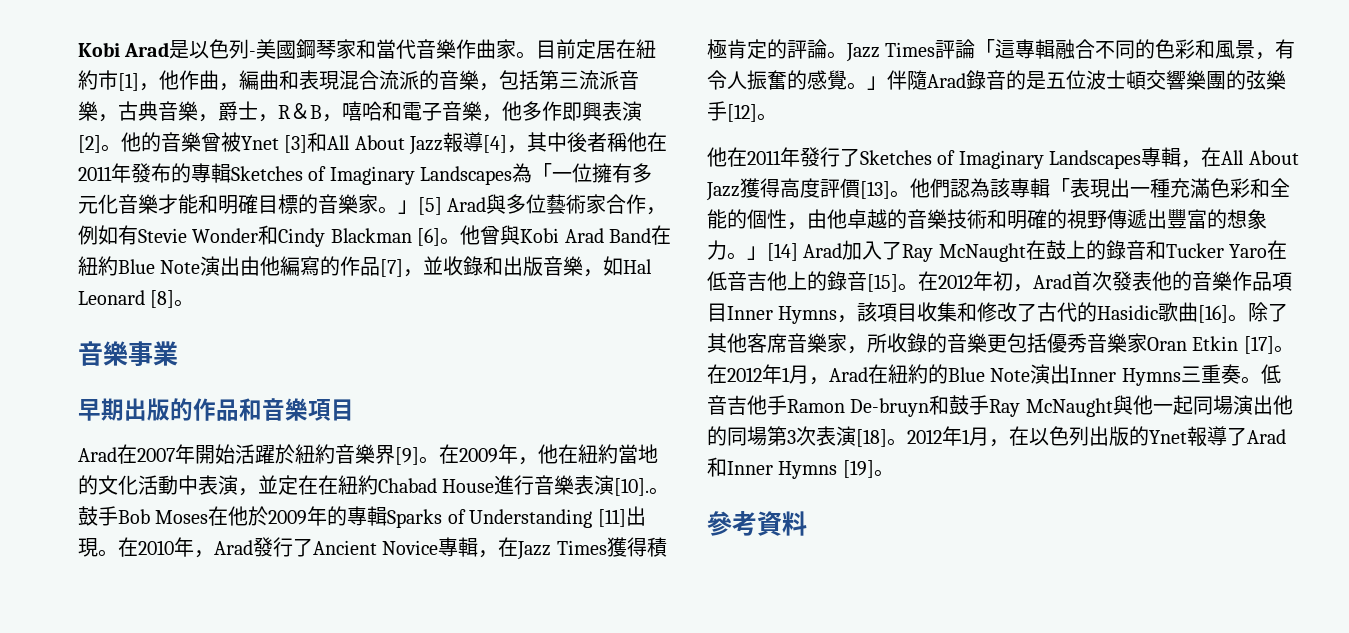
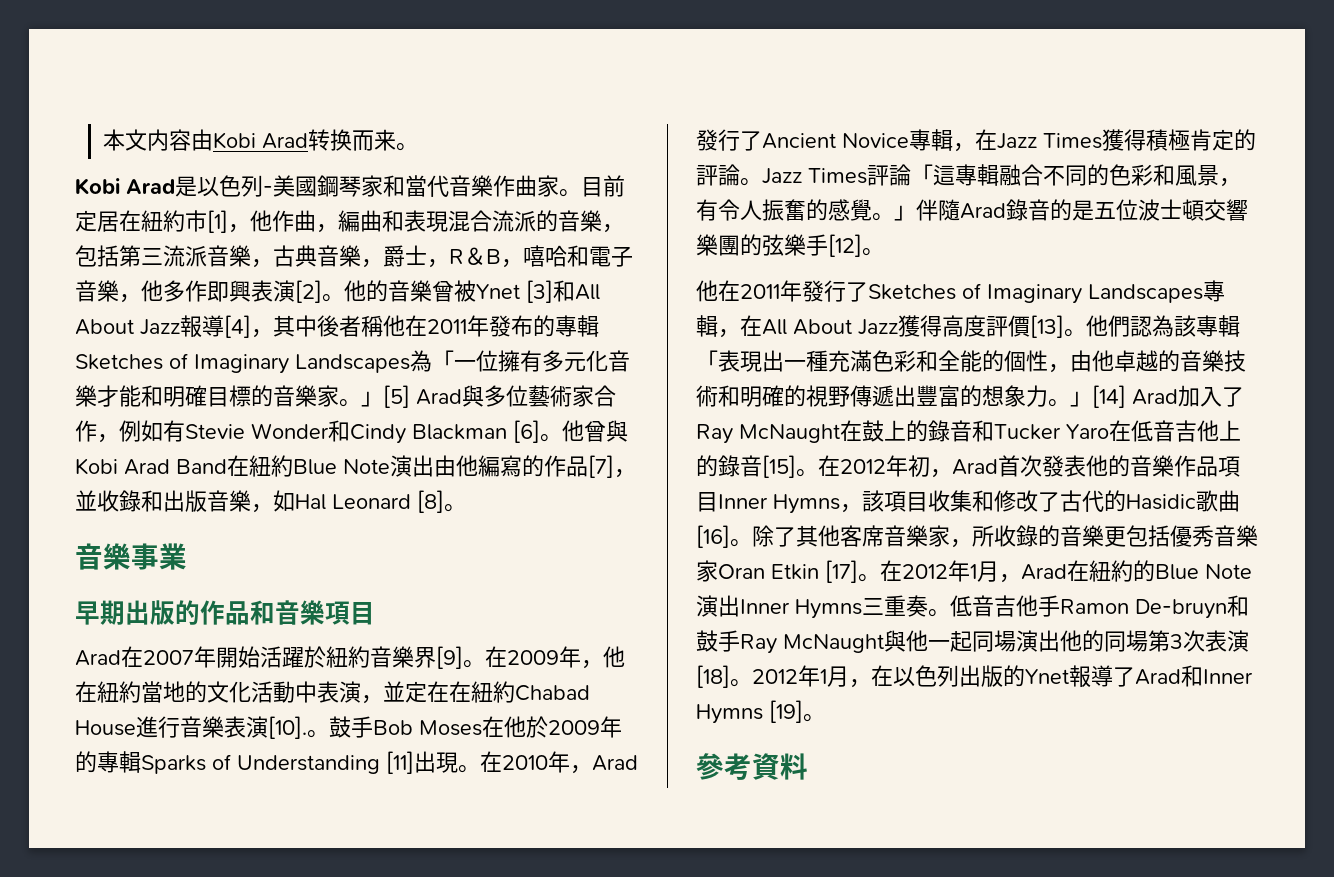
+ 本文内容由Kobi Arad转换而来。

